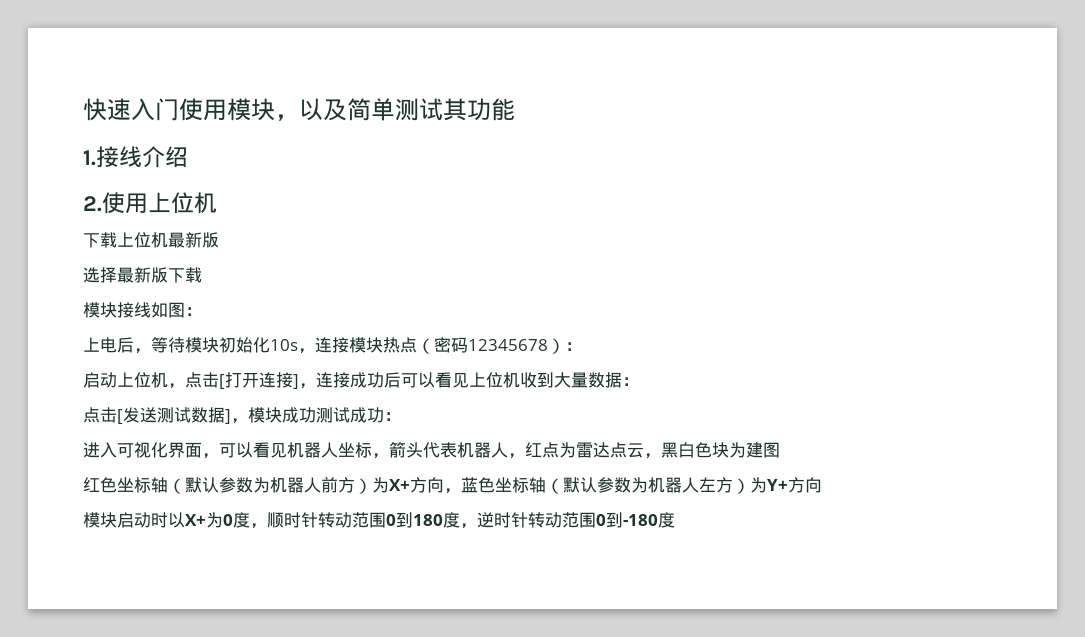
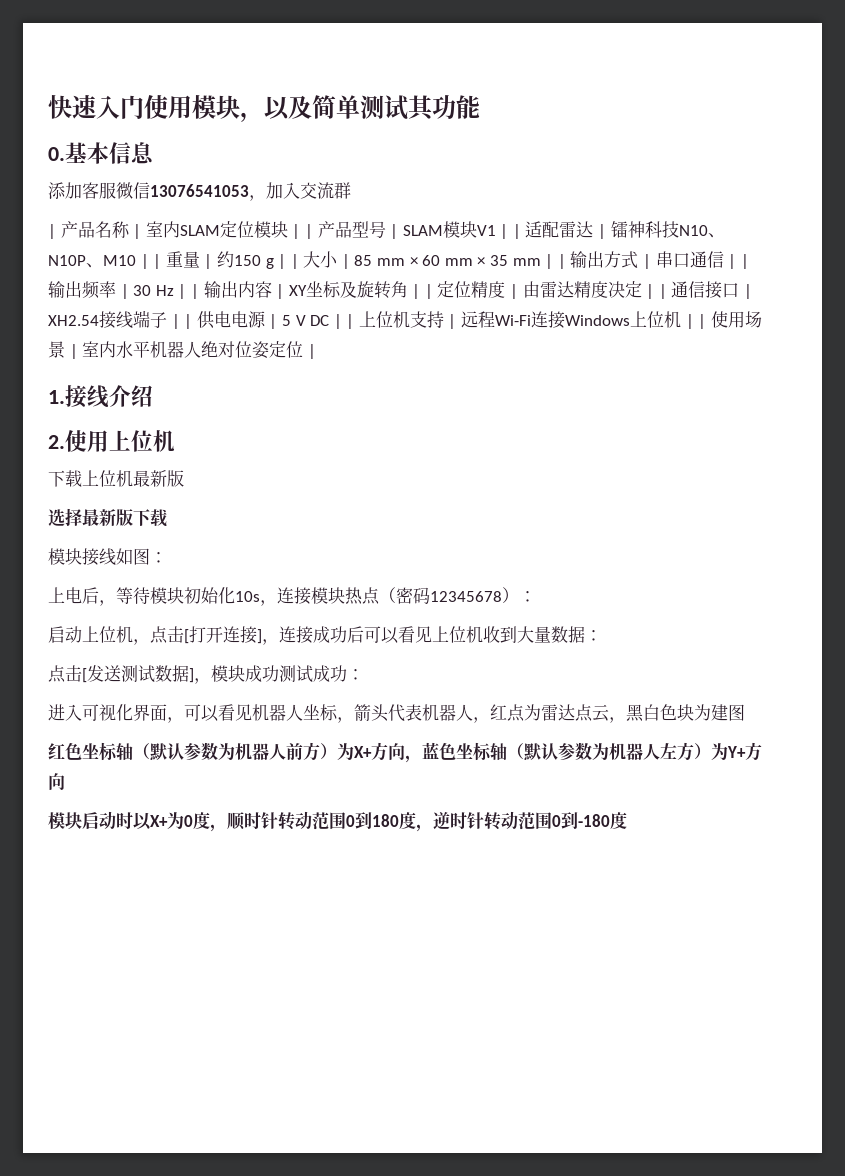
+ 0.基本信息
+ 添加客服微信13076541053，加入交流群
+ | 产品名称 | 室内SLAM定位模块 | | 产品型号 | SLAM模块V1 | | 适配雷达 | 镭神科技N10、N10P、M10 | | 重量 | 约150 g | | 大小 | 85 mm × 60 mm × 35 mm | | 输出方式 | 串口通信 | | 输出频率 | 30 Hz | | 输出内容 | XY坐标及旋转角 | | 定位精度 | 由雷达精度决定 | | 通信接口 | XH2.54接线端子 | | 供电电源 | 5 V DC | | 上位机支持 | 远程Wi-Fi连接Windows上位机 | | 使用场景 | 室内水平机器人绝对位姿定位 |

